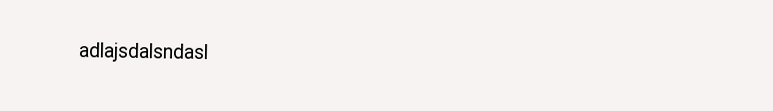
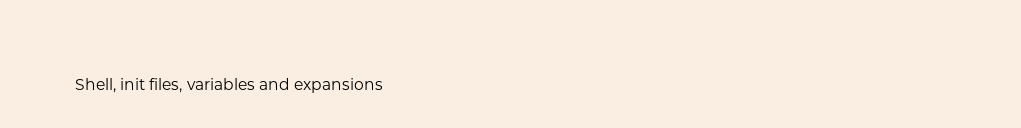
- adlajsdalsndasl
+ Shell, init files, variables and expansions

